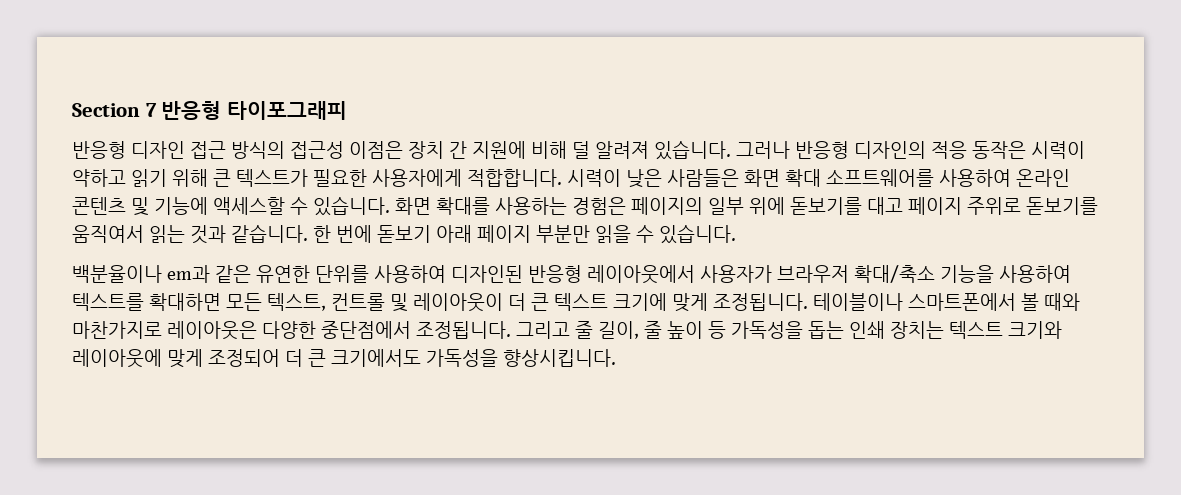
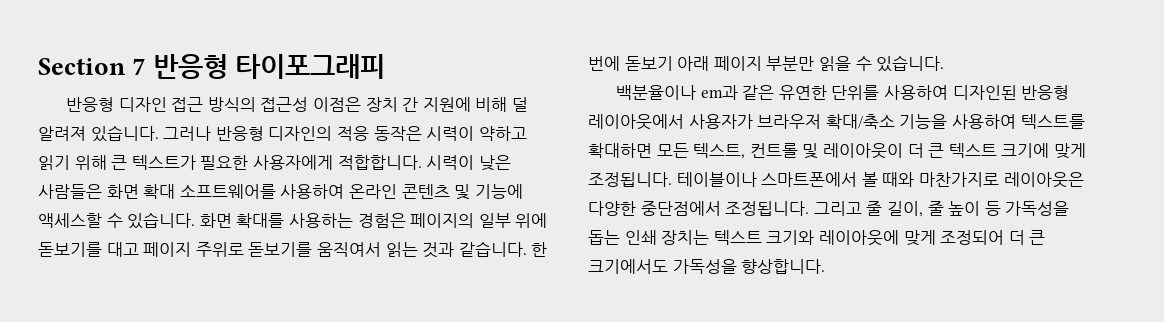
- 그리고 줄 길이, 줄 높이 등 가독성을 돕는 인쇄 장치는 텍스트 크기와 레이아웃에 맞게 조정되어 더 큰 크기에서도 가독성을 향상시킵니다.
+ 그리고 줄 길이, 줄 높이 등 가독성을 돕는 인쇄 장치는 텍스트 크기와 레이아웃에 맞게 조정되어 더 큰 크기에서도 가독성을 향상합니다.

